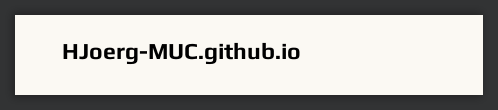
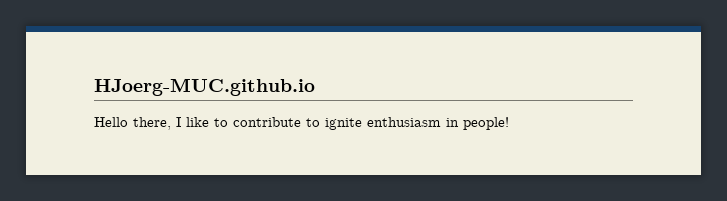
+ Hello there, I like to contribute to ignite enthusiasm in people!

